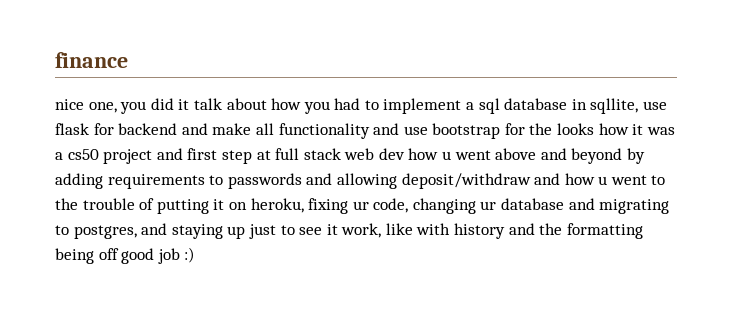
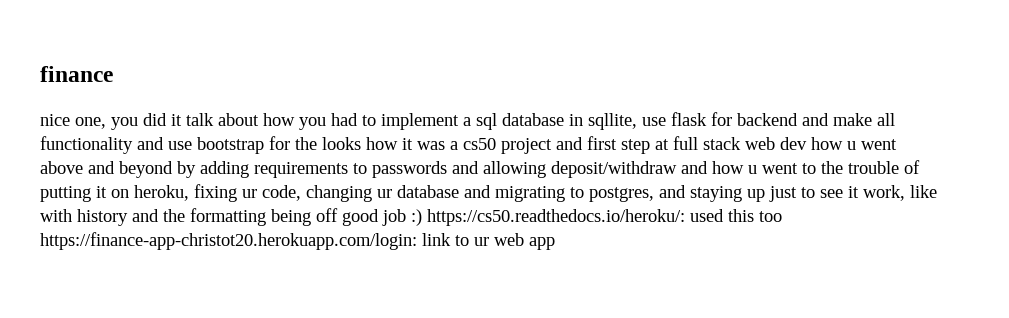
+ https://cs50.readthedocs.io/heroku/: used this too https://finance-app-christot20.herokuapp.com/login: link to ur web app

